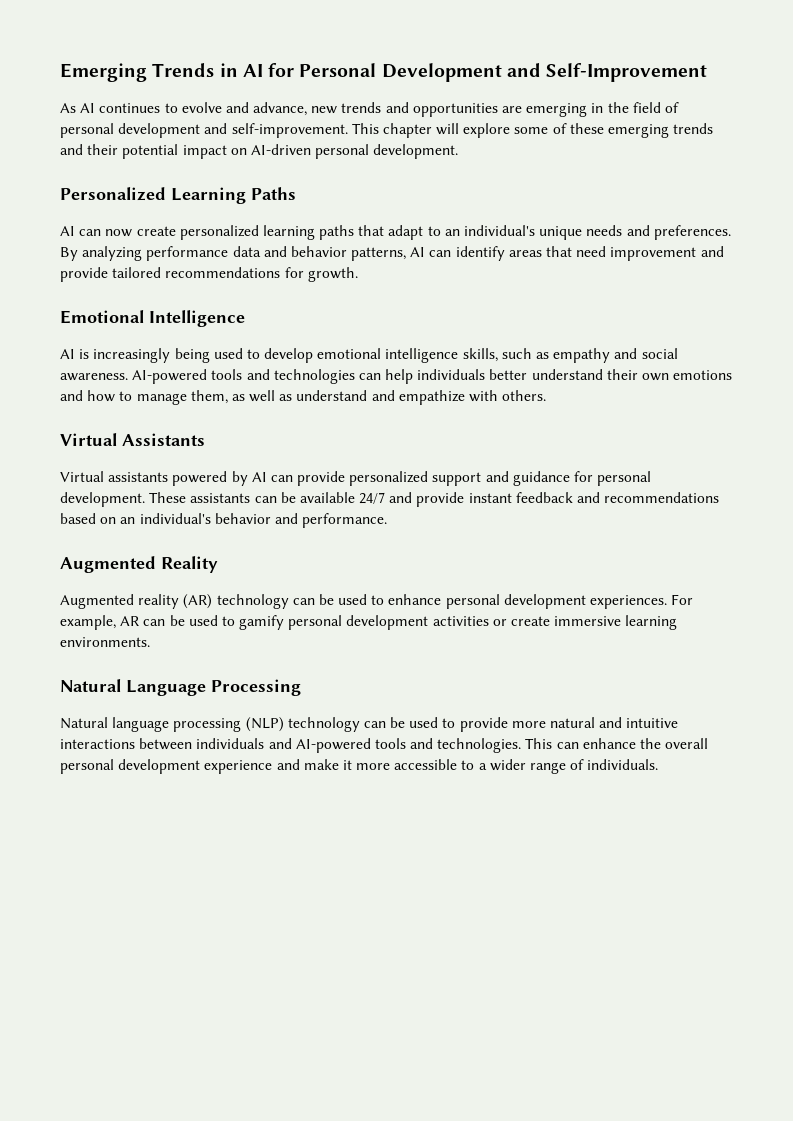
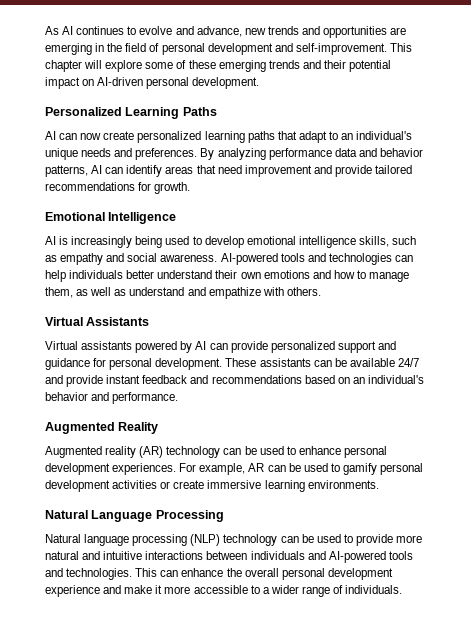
- Emerging Trends in AI for Personal Development and Self-Improvement

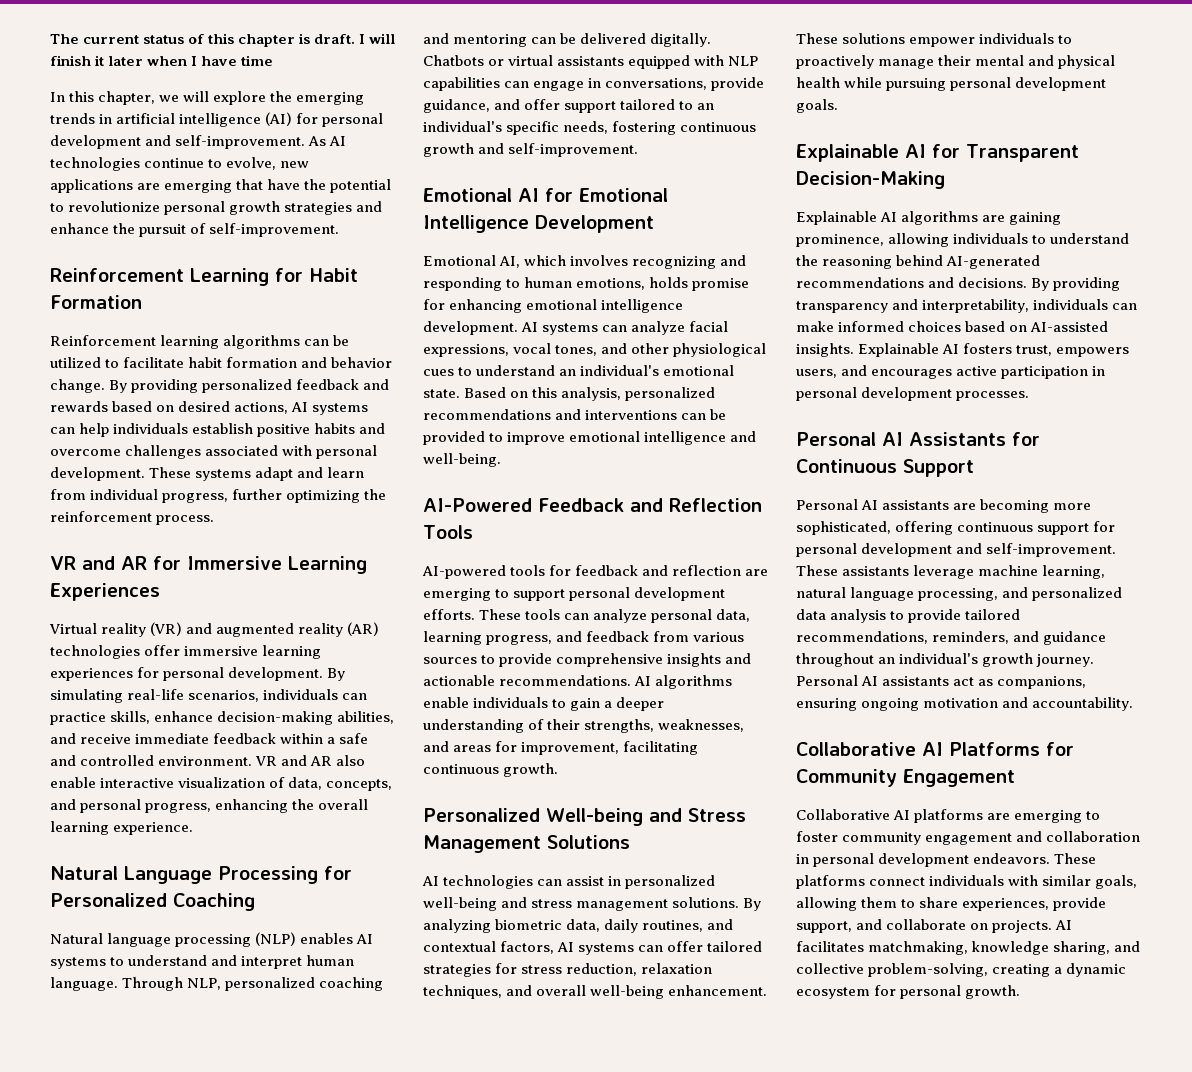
- As AI continues to evolve and advance, new trends and opportunities are emerging in the field of personal development and self-improvement. This chapter will explore some of these emerging trends and their potential impact on AI-driven personal development.
- Personalized Learning Paths
- AI can now create personalized learning paths that adapt to an individual's unique needs and preferences. By analyzing performance data and behavior patterns, AI can identify areas that need improvement and provide tailored recommendations for growth.
- Emotional Intelligence
- AI is increasingly being used to develop emotional intelligence skills, such as empathy and social awareness. AI-powered tools and technologies can help individuals better understand their own emotions and how to manage them, as well as understand and empathize with others.
- Virtual Assistants
- Virtual assistants powered by AI can provide personalized support and guidance for personal development. These assistants can be available 24/7 and provide instant feedback and recommendations based on an individual's behavior and performance.
- Augmented Reality
- Augmented reality (AR) technology can be used to enhance personal development experiences. For example, AR can be used to gamify personal development activities or create immersive learning environments.
+ The current status of this chapter is draft. I will finish it later when I have time
+ In this chapter, we will explore the emerging trends in artificial intelligence (AI) for personal development and self-improvement. As AI technologies continue to evolve, new applications are emerging that have the potential to revolutionize personal growth strategies and enhance the pursuit of self-improvement.
+ Reinforcement Learning for Habit Formation
+ Reinforcement learning algorithms can be utilized to facilitate habit formation and behavior change. By providing personalized feedback and rewards based on desired actions, AI systems can help individuals establish positive habits and overcome challenges associated with personal development. These systems adapt and learn from individual progress, further optimizing the reinforcement process.
+ VR and AR for Immersive Learning Experiences
+ Virtual reality (VR) and augmented reality (AR) technologies offer immersive learning experiences for personal development. By simulating real-life scenarios, individuals can practice skills, enhance decision-making abilities, and receive immediate feedback within a safe and controlled environment. VR and AR also enable interactive visualization of data, concepts, and personal progress, enhancing the overall learning experience.
- Natural Language Processing
+ Natural Language Processing for Personalized Coaching
- Natural language processing (NLP) technology can be used to provide more natural and intuitive interactions between individuals and AI-powered tools and technologies. This can enhance the overall personal development experience and make it more accessible to a wider range of individuals.
+ Natural language processing (NLP) enables AI systems to understand and interpret human language. Through NLP, personalized coaching and mentoring can be delivered digitally. Chatbots or virtual assistants equipped with NLP capabilities can engage in conversations, provide guidance, and offer support tailored to an individual's specific needs, fostering continuous growth and self-improvement.
+ Emotional AI for Emotional Intelligence Development
+ Emotional AI, which involves recognizing and responding to human emotions, holds promise for enhancing emotional intelligence development. AI systems can analyze facial expressions, vocal tones, and other physiological cues to understand an individual's emotional state. Based on this analysis, personalized recommendations and interventions can be provided to improve emotional intelligence and well-being.
+ AI-Powered Feedback and Reflection Tools
+ AI-powered tools for feedback and reflection are emerging to support personal development efforts. These tools can analyze personal data, learning progress, and feedback from various sources to provide comprehensive insights and actionable recommendations. AI algorithms enable individuals to gain a deeper understanding of their strengths, weaknesses, and areas for improvement, facilitating continuous growth.
+ Personalized Well-being and Stress Management Solutions
+ AI technologies can assist in personalized well-being and stress management solutions. By analyzing biometric data, daily routines, and contextual factors, AI systems can offer tailored strategies for stress reduction, relaxation techniques, and overall well-being enhancement. These solutions empower individuals to proactively manage their mental and physical health while pursuing personal development goals.
+ Explainable AI for Transparent Decision-Making
+ Explainable AI algorithms are gaining prominence, allowing individuals to understand the reasoning behind AI-generated recommendations and decisions. By providing transparency and interpretability, individuals can make informed choices based on AI-assisted insights. Explainable AI fosters trust, empowers users, and encourages active participation in personal development processes.
+ Personal AI Assistants for Continuous Support
+ Personal AI assistants are becoming more sophisticated, offering continuous support for personal development and self-improvement. These assistants leverage machine learning, natural language processing, and personalized data analysis to provide tailored recommendations, reminders, and guidance throughout an individual's growth journey. Personal AI assistants act as companions, ensuring ongoing motivation and accountability.
+ Collaborative AI Platforms for Community Engagement
+ Collaborative AI platforms are emerging to foster community engagement and collaboration in personal development endeavors. These platforms connect individuals with similar goals, allowing them to share experiences, provide support, and collaborate on projects. AI facilitates matchmaking, knowledge sharing, and collective problem-solving, creating a dynamic ecosystem for personal growth.

